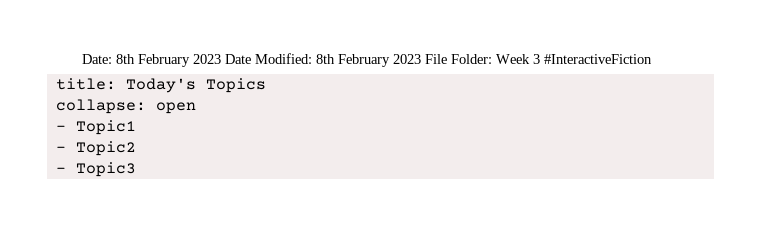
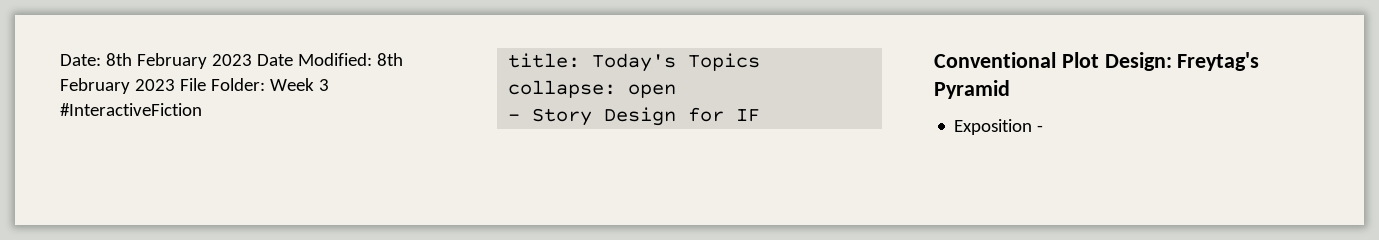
- - Topic1
- - Topic2
- - Topic3
+ - Story Design for IF
+ Conventional Plot Design: Freytag's Pyramid
+ Exposition -

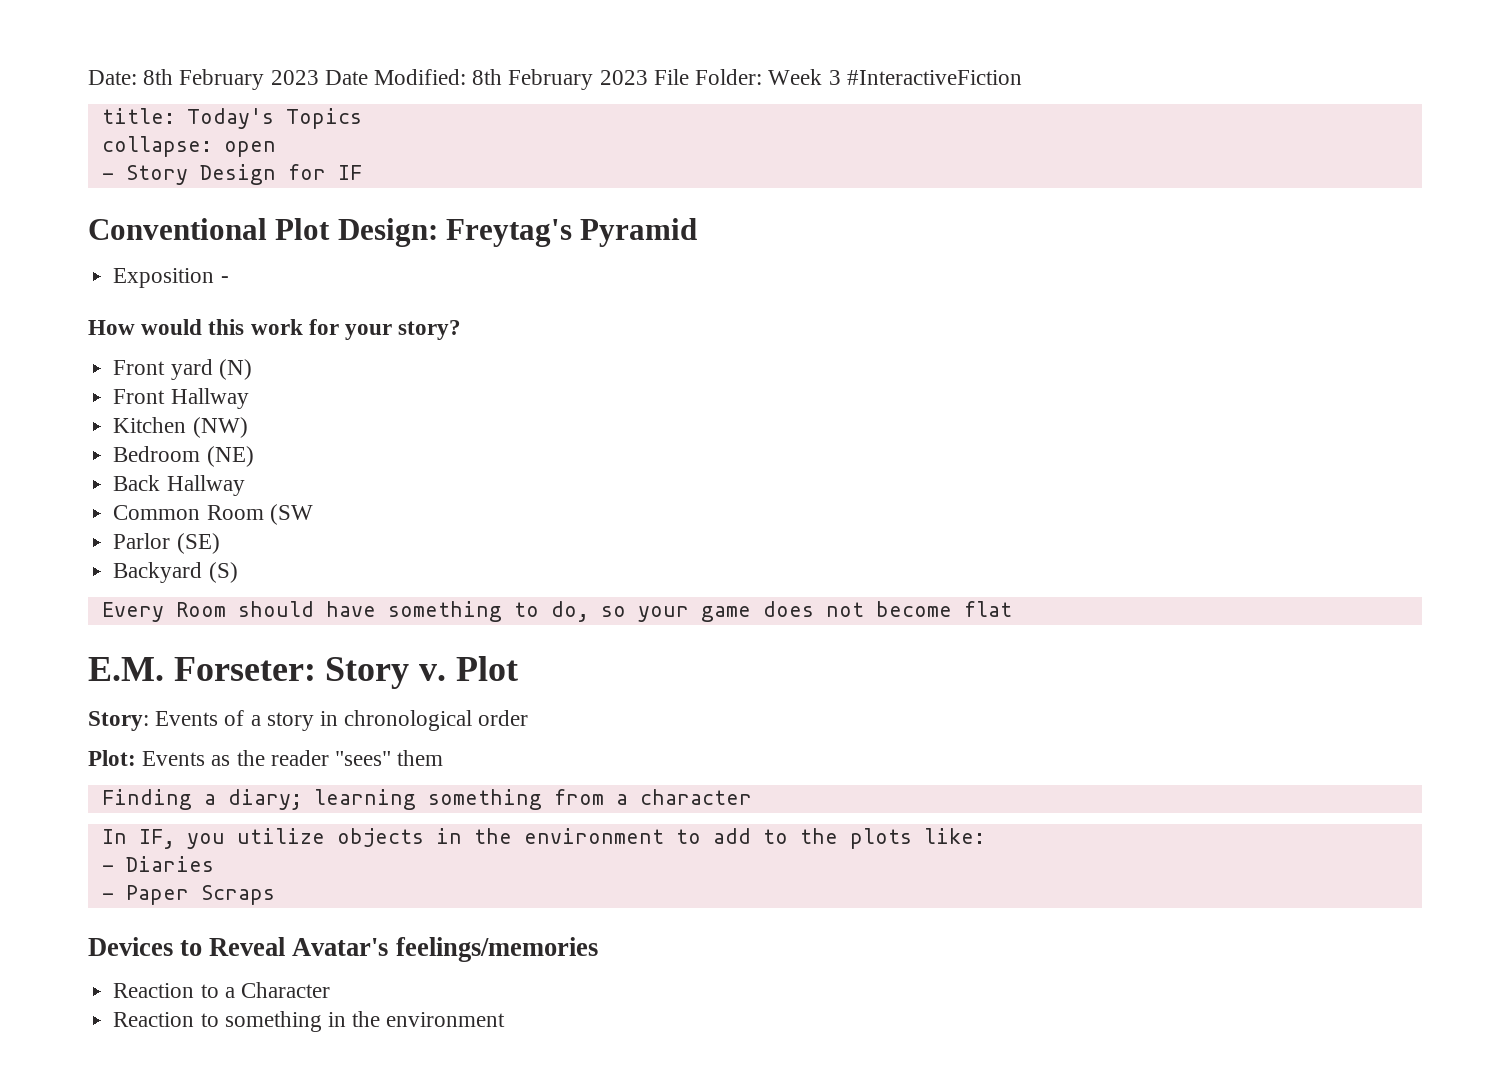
+ How would this work for your story?
+ Front yard (N)
+ Front Hallway
+ Kitchen (NW)
+ Bedroom (NE)
+ Back Hallway
+ Common Room (SW
+ Parlor (SE)
+ Backyard (S)
+ Every Room should have something to do, so your game does not become flat
+ E.M. Forseter: Story v. Plot
+ Story: Events of a story in chronological order
+ Plot: Events as the reader "sees" them
+ Finding a diary; learning something from a character
+ In IF, you utilize objects in the environment to add to the plots like:
+ - Diaries
+ - Paper Scraps
+ Devices to Reveal Avatar's feelings/memories
+ Reaction to a Character
+ Reaction to something in the environment

